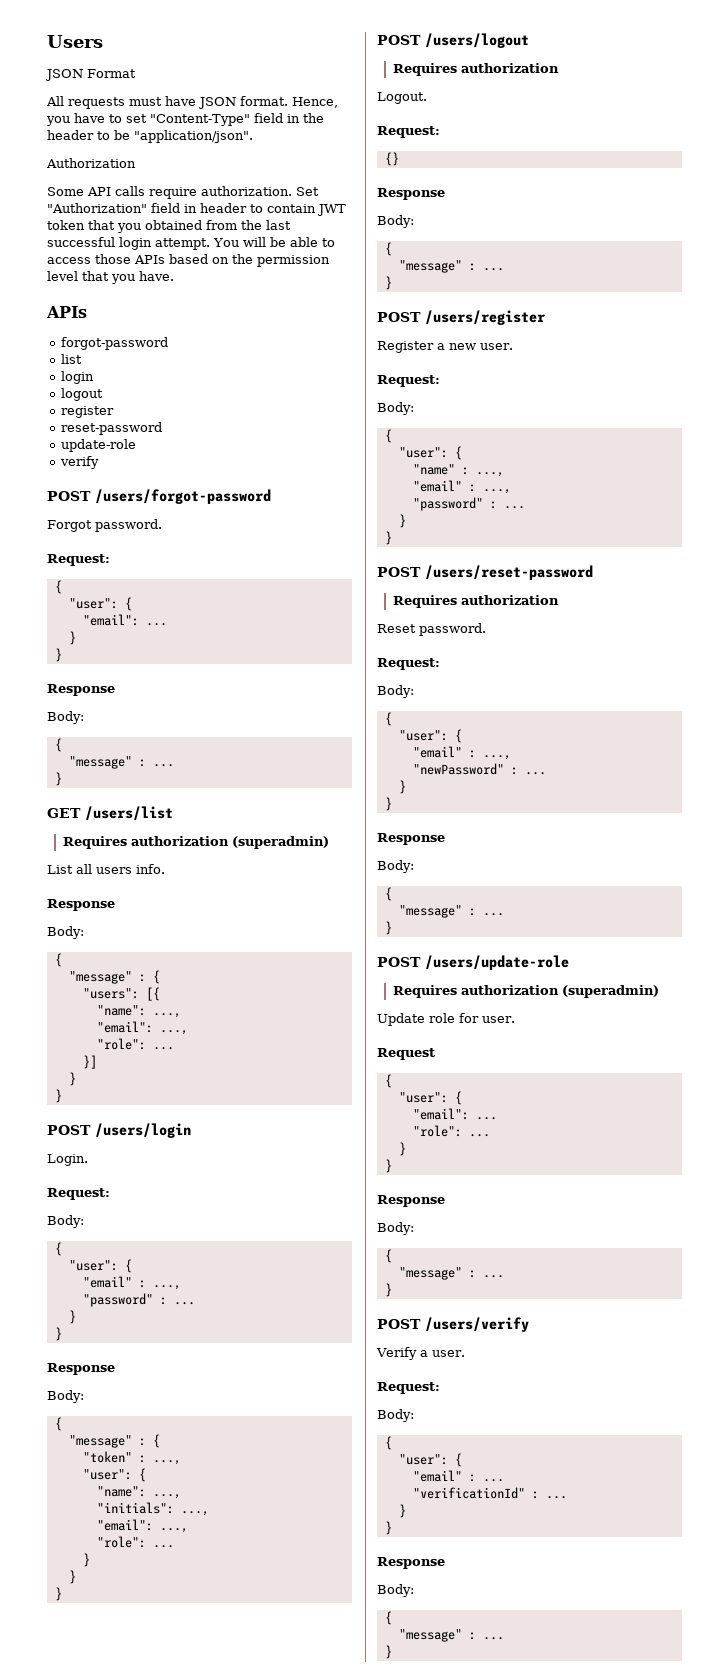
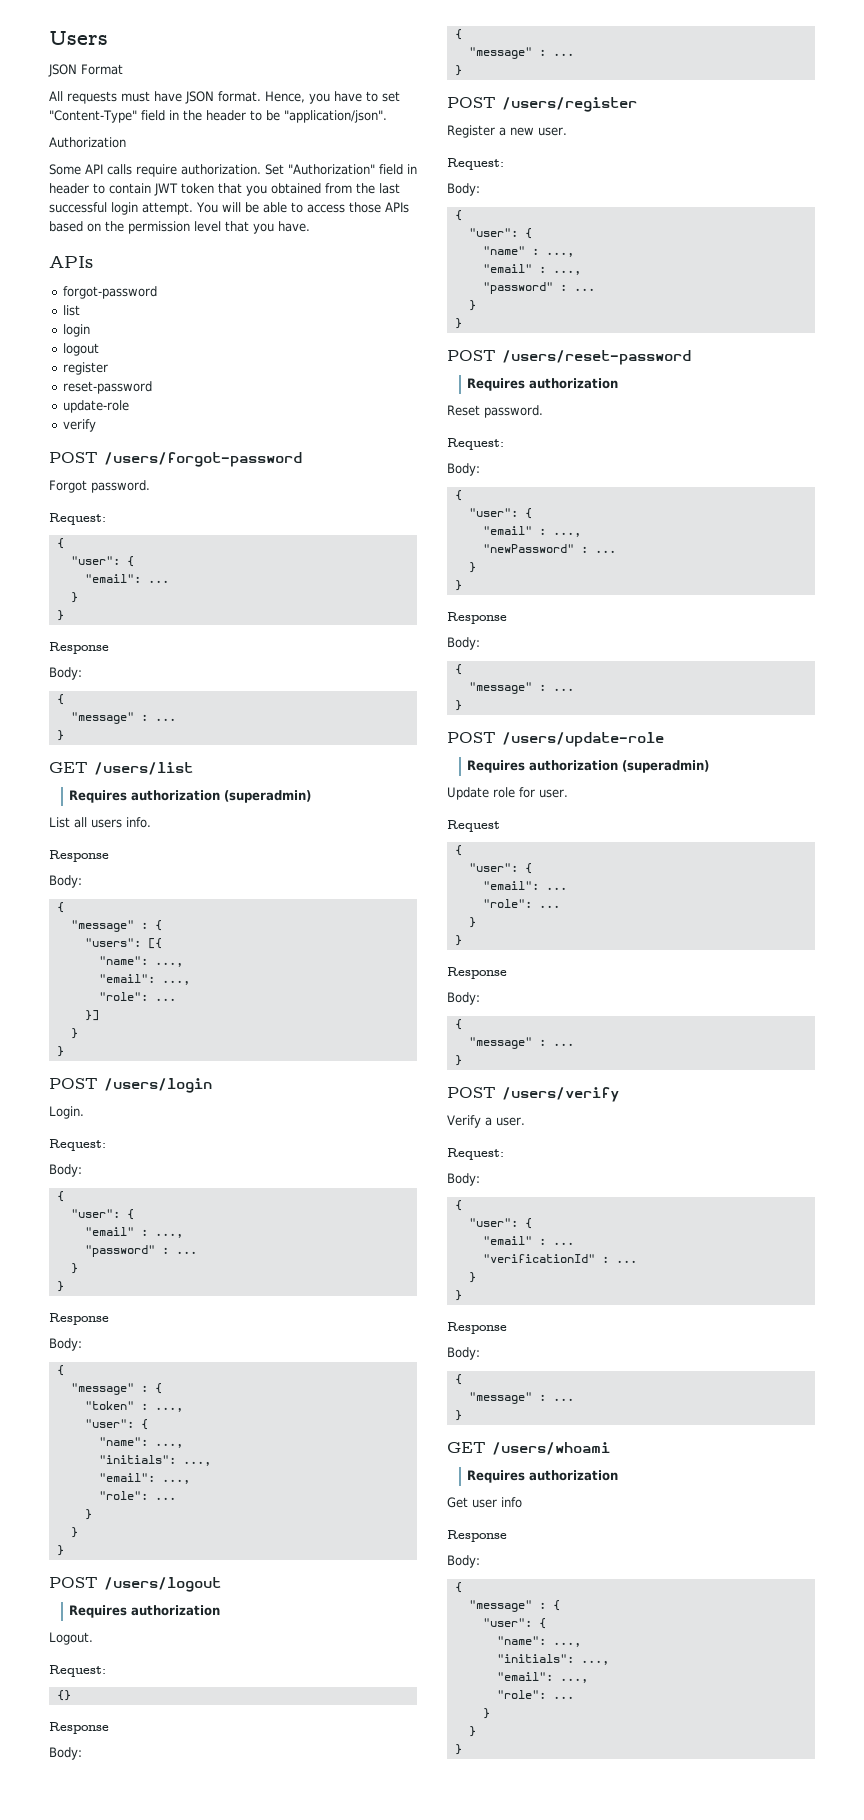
+ GET /users/whoami
+ Requires authorization
+ Get user info
+ Response
+ Body:
+ {
+ "message" : {
+ "user": {
+ "name": ...,
+ "initials": ...,
+ "email": ...,
+ "role": ...
+ }
+ }
+ }

